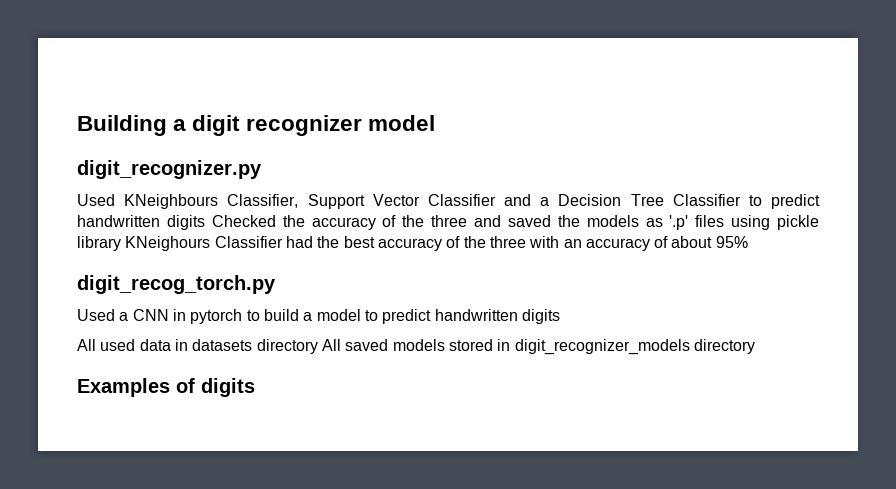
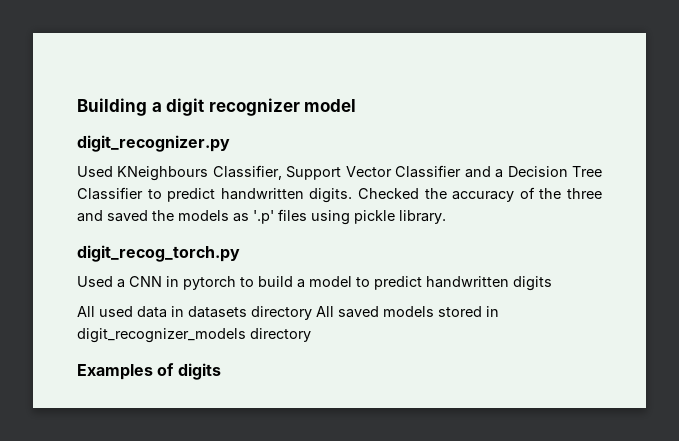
- Used KNeighbours Classifier, Support Vector Classifier and a Decision Tree Classifier to predict handwritten digits Checked the accuracy of the three and saved the models as '.p' files using pickle library KNeighours Classifier had the best accuracy of the three with an accuracy of about 95%
+ Used KNeighbours Classifier, Support Vector Classifier and a Decision Tree Classifier to predict handwritten digits. Checked the accuracy of the three and saved the models as '.p' files using pickle library.

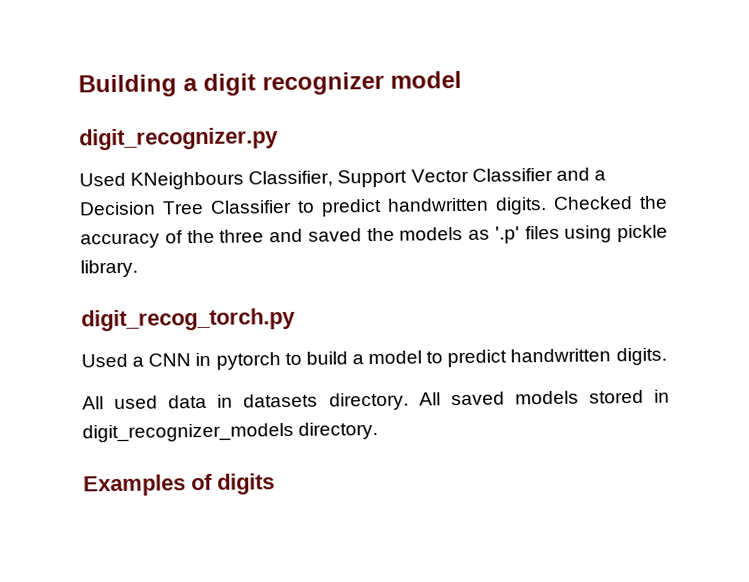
- Used a CNN in pytorch to build a model to predict handwritten digits
+ Used a CNN in pytorch to build a model to predict handwritten digits.
- All used data in datasets directory All saved models stored in digit_recognizer_models directory
+ All used data in datasets directory. All saved models stored in digit_recognizer_models directory.

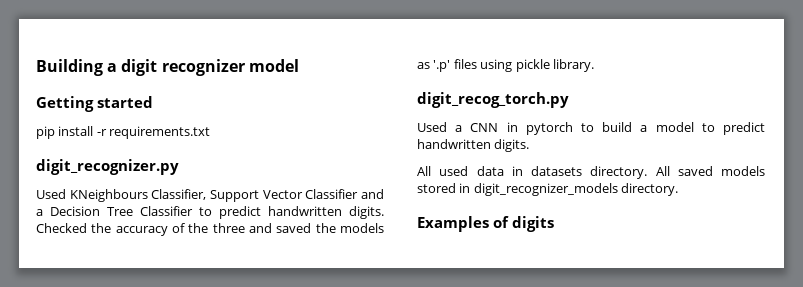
+ Getting started
+ pip install -r requirements.txt

